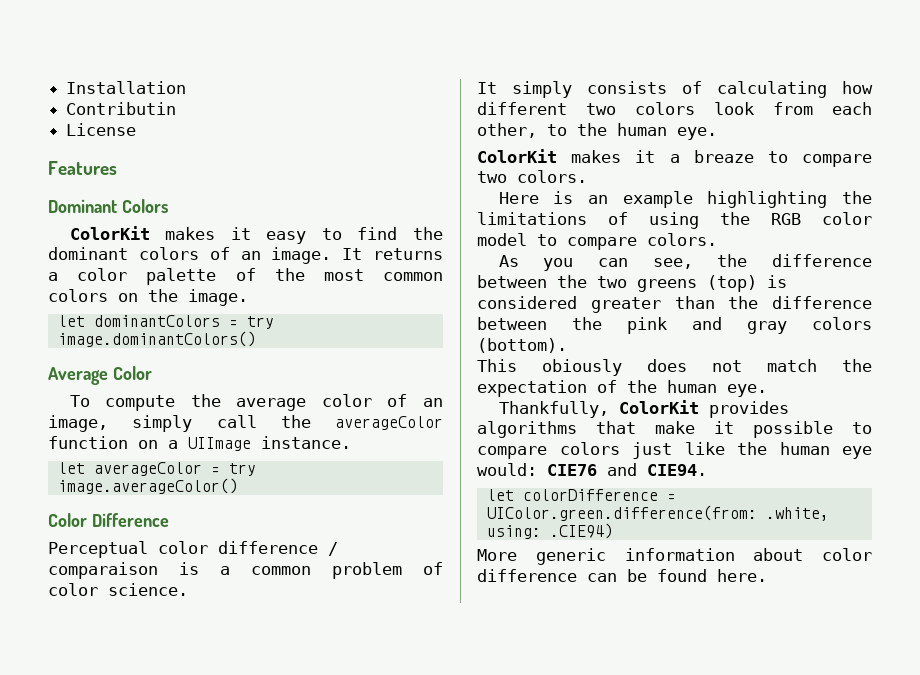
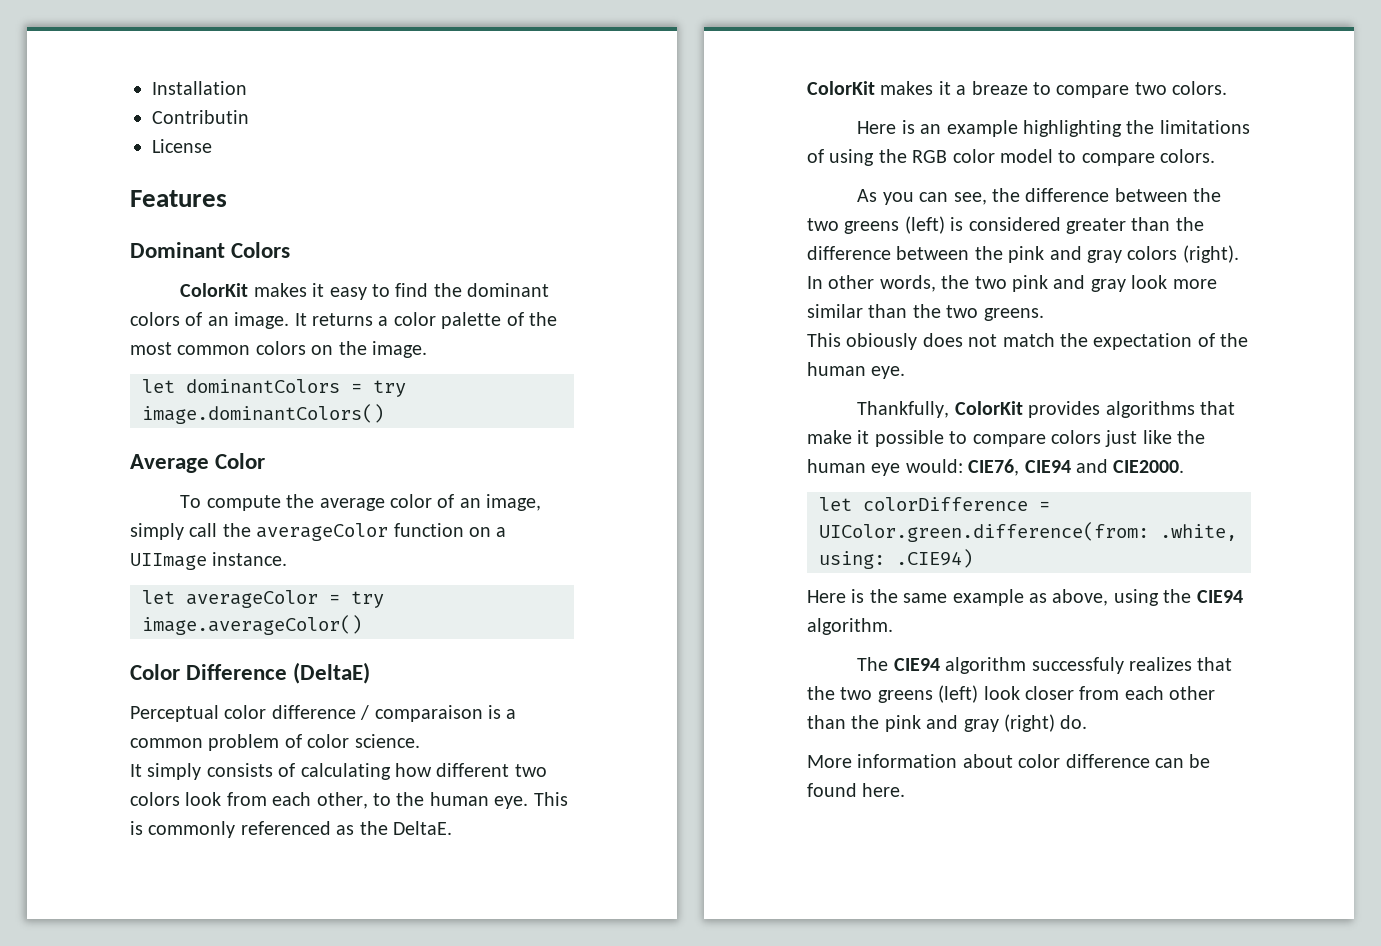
- Color Difference
+ Color Difference (DeltaE)
+ This is commonly referenced as the DeltaE.
- As you can see, the difference between the two greens (top) is considered greater than the difference between the pink and gray colors (bottom).
+ As you can see, the difference between the two greens (left) is considered greater than the difference between the pink and gray colors (right). In other words, the two pink and gray look more similar than the two greens.
- Thankfully, ColorKit provides algorithms that make it possible to compare colors just like the human eye would: CIE76 and CIE94.
+ Thankfully, ColorKit provides algorithms that make it possible to compare colors just like the human eye would: CIE76, CIE94 and CIE2000.
+ Here is the same example as above, using the CIE94 algorithm.
+ The CIE94 algorithm successfuly realizes that the two greens (left) look closer from each other than the pink and gray (right) do.
- More generic information about color difference can be found here.
+ More information about color difference can be found here.

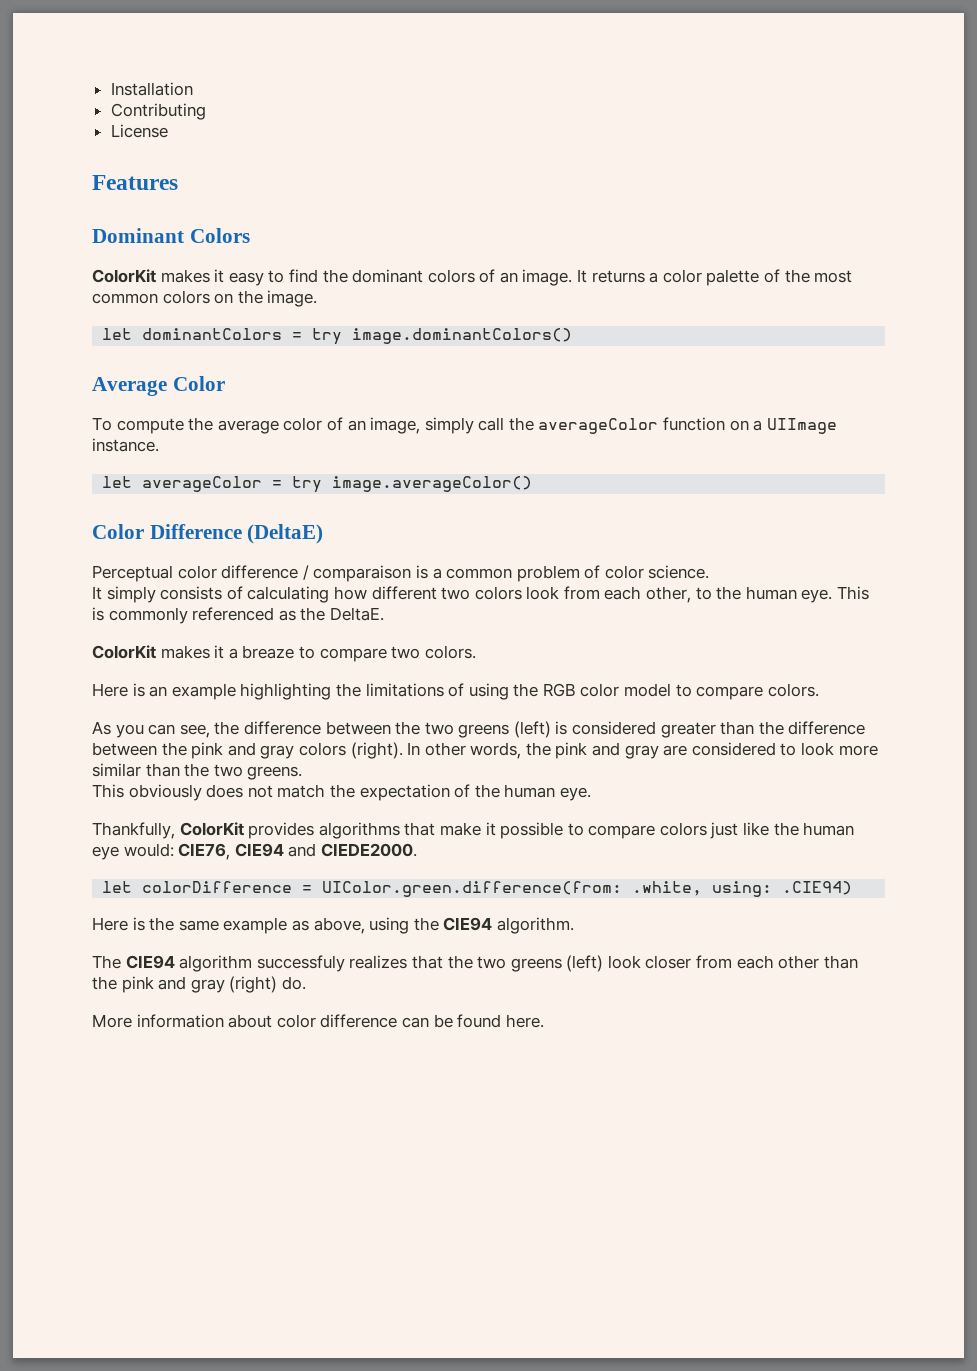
- Contributin
+ Contributing
- In other words, the two pink and gray look more similar than the two greens.
+ In other words, the pink and gray are considered to look more similar than the two greens.
- This obiously does not match the expectation of the human eye.
+ This obviously does not match the expectation of the human eye.
- Thankfully, ColorKit provides algorithms that make it possible to compare colors just like the human eye would: CIE76, CIE94 and CIE2000.
+ Thankfully, ColorKit provides algorithms that make it possible to compare colors just like the human eye would: CIE76, CIE94 and CIEDE2000.

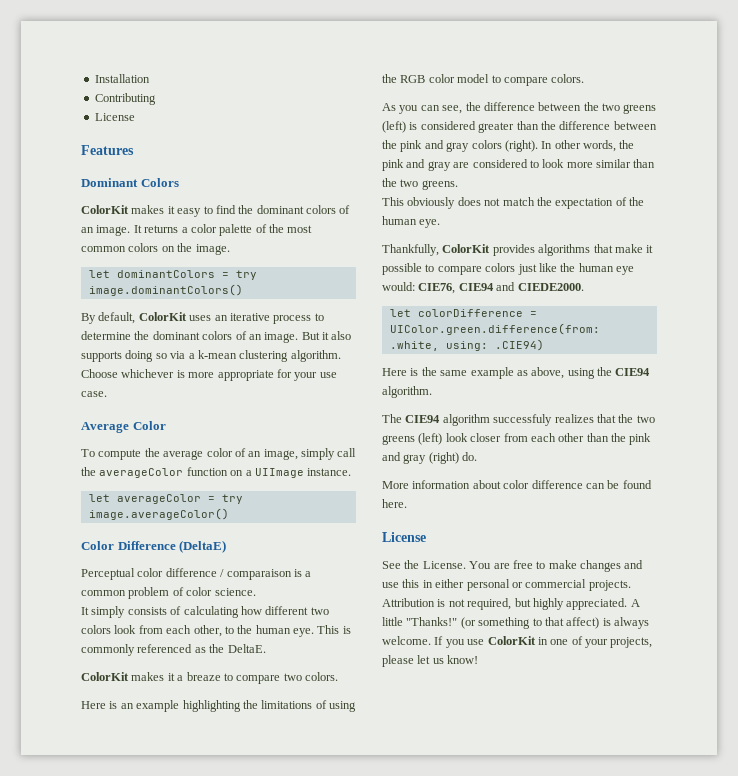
+ By default, ColorKit uses an iterative process to determine the dominant colors of an image. But it also supports doing so via a k-mean clustering algorithm. Choose whichever is more appropriate for your use case.
  More information about color difference can be found here.
+ License
+ See the License. You are free to make changes and use this in either personal or commercial projects. Attribution is not required, but highly appreciated. A little "Thanks!" (or something to that affect) is always welcome. If you use ColorKit in one of your projects, please let us know!

